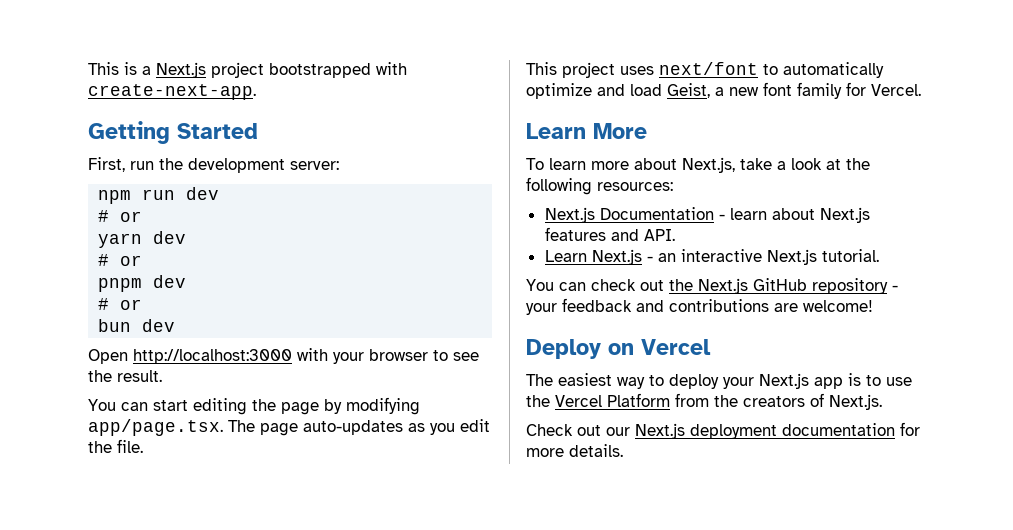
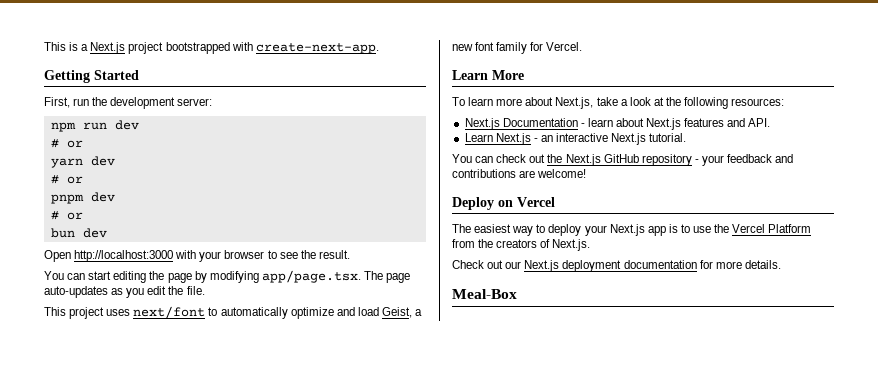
+ Meal-Box

